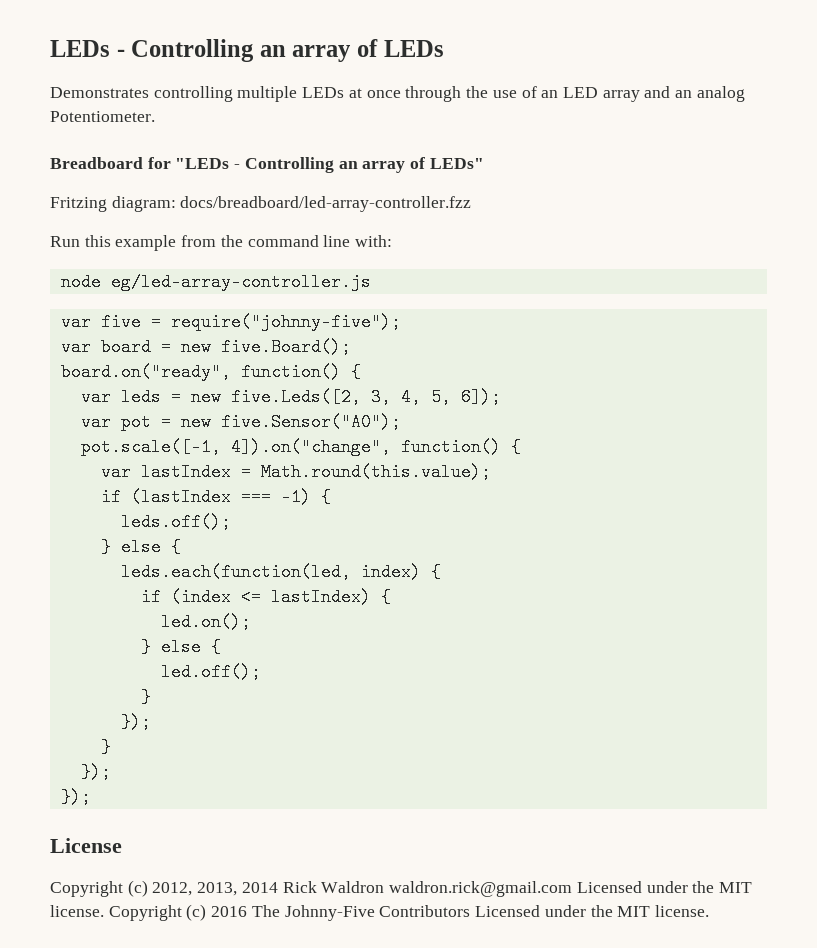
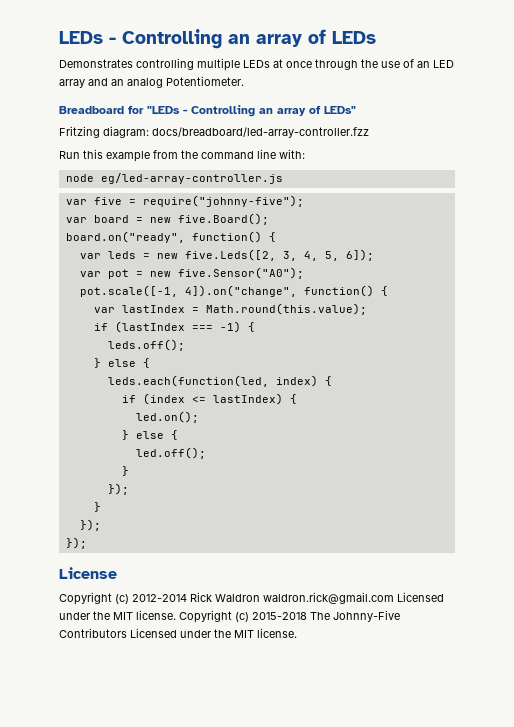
- Copyright (c) 2012, 2013, 2014 Rick Waldron waldron.rick@gmail.com Licensed under the MIT license.
+ Copyright (c) 2012-2014 Rick Waldron waldron.rick@gmail.com Licensed under the MIT license.
- Copyright (c) 2016 The Johnny-Five Contributors Licensed under the MIT license.
+ Copyright (c) 2015-2018 The Johnny-Five Contributors Licensed under the MIT license.

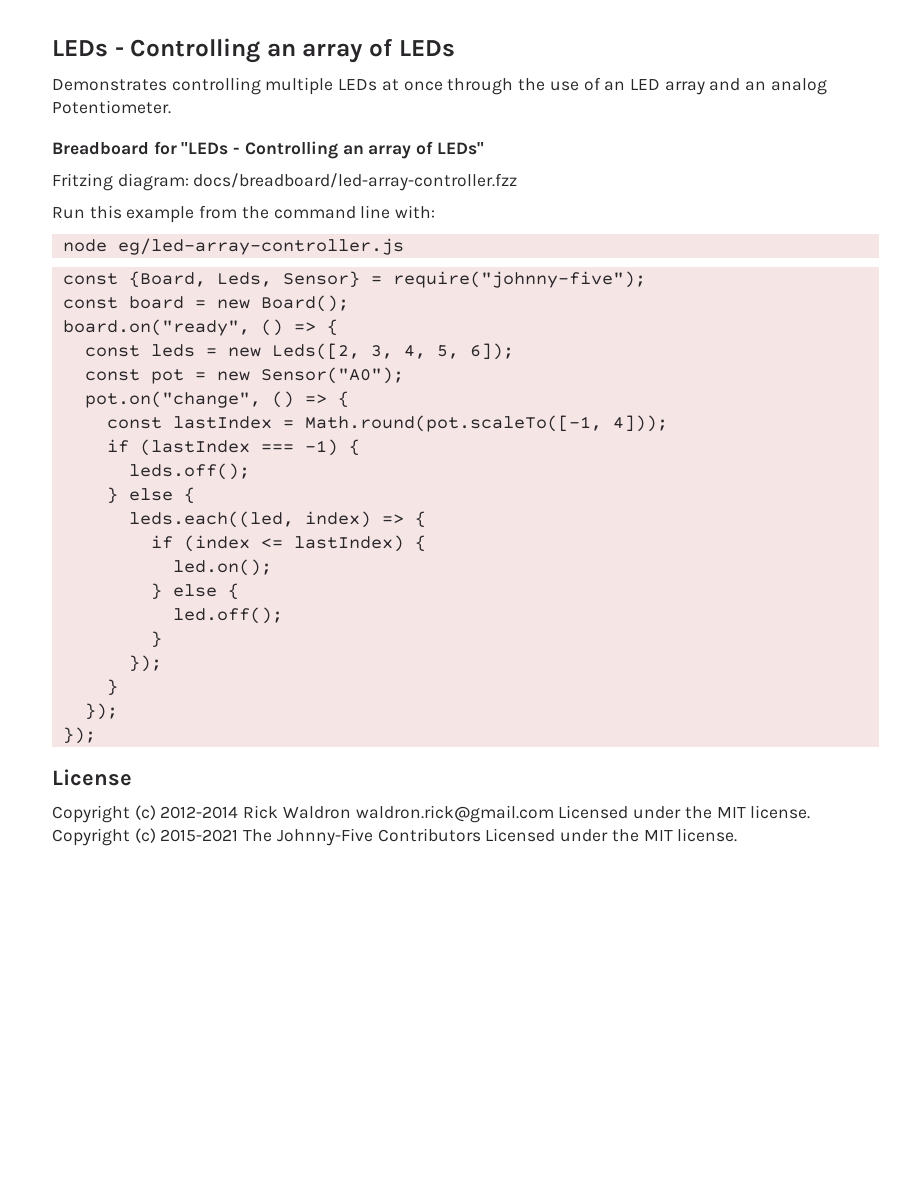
- var five = require("johnny-five");
+ const {Board, Leds, Sensor} = require("johnny-five");
- var board = new five.Board();
+ const board = new Board();
- board.on("ready", function() {
- var leds = new five.Leds([2, 3, 4, 5, 6]);
+ board.on("ready", () => {
+ const leds = new Leds([2, 3, 4, 5, 6]);
- var pot = new five.Sensor("A0");
- pot.scale([-1, 4]).on("change", function() {
- var lastIndex = Math.round(this.value);
+ const pot = new Sensor("A0");
+ pot.on("change", () => {
+ const lastIndex = Math.round(pot.scaleTo([-1, 4]));
- leds.each(function(led, index) {
+ leds.each((led, index) => {
- Copyright (c) 2015-2018 The Johnny-Five Contributors Licensed under the MIT license.
+ Copyright (c) 2015-2021 The Johnny-Five Contributors Licensed under the MIT license.

